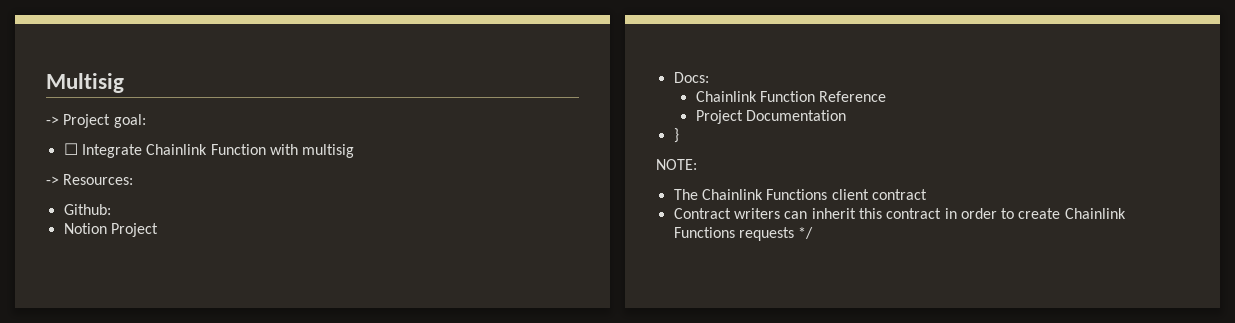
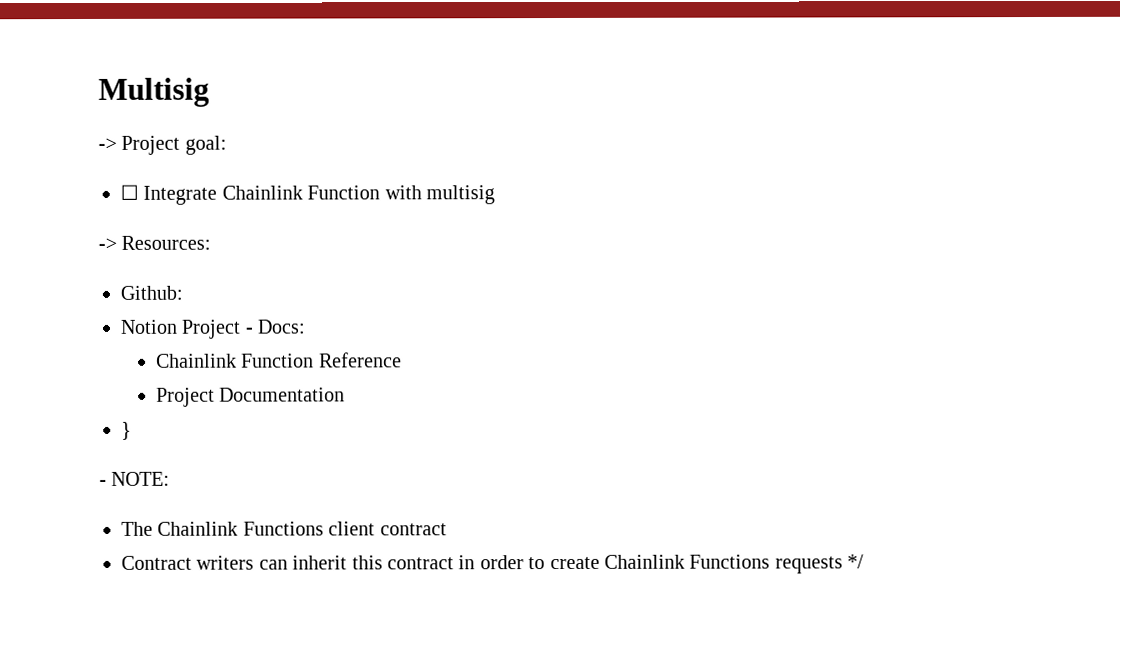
- Notion Project
- Docs:
+ Notion Project - Docs:
- NOTE:
+ - NOTE:

